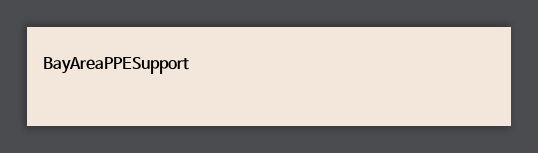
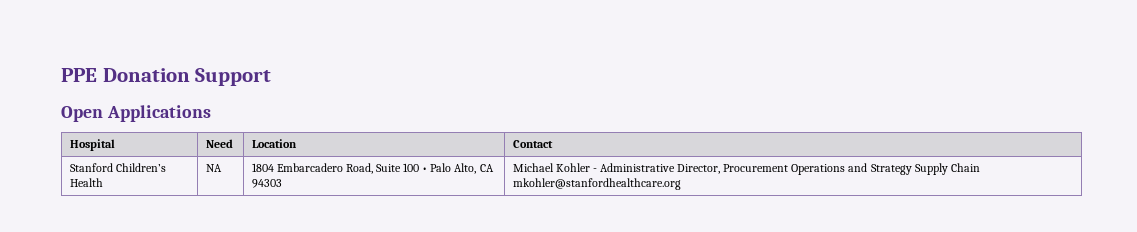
- BayAreaPPESupport
+ PPE Donation Support
+ Open Applications
+ Hospital | Need | Location | Contact
+ Stanford Children’s Health | NA | 1804 Embarcadero Road, Suite 100 • Palo Alto, CA 94303 | Michael Kohler - Administrative Director, Procurement Operations and Strategy Supply Chain mkohler@stanfordhealthcare.org

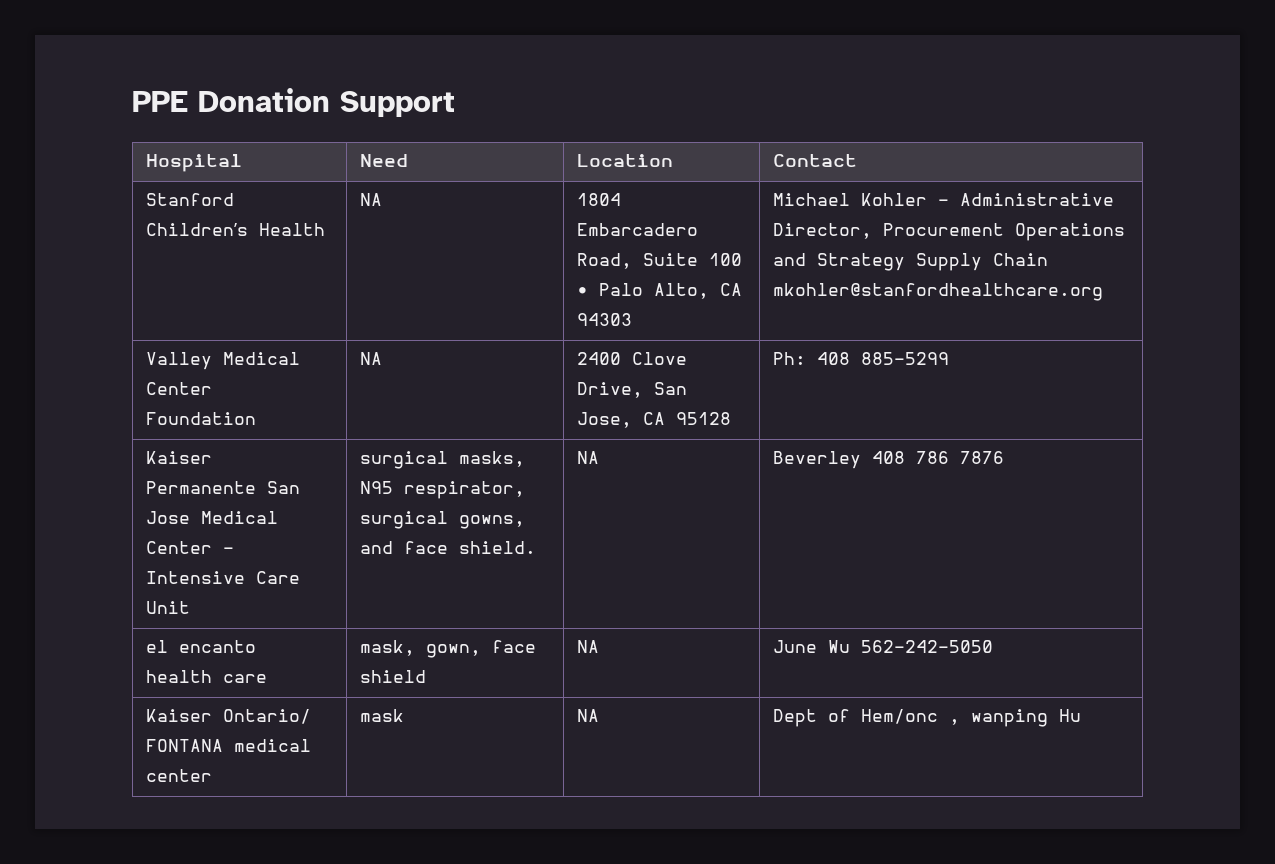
- Open Applications
+ Valley Medical Center Foundation | NA | 2400 Clove Drive, San Jose, CA 95128 | Ph: 408 885-5299
+ Kaiser Permanente San Jose Medical Center - Intensive Care Unit | surgical masks, N95 respirator, surgical gowns, and face shield. | NA | Beverley 408 786 7876
+ el encanto health care | mask, gown, face shield | NA | June Wu 562-242-5050
+ Kaiser Ontario/ FONTANA medical center | mask | NA | Dept of Hem/onc , wanping Hu

